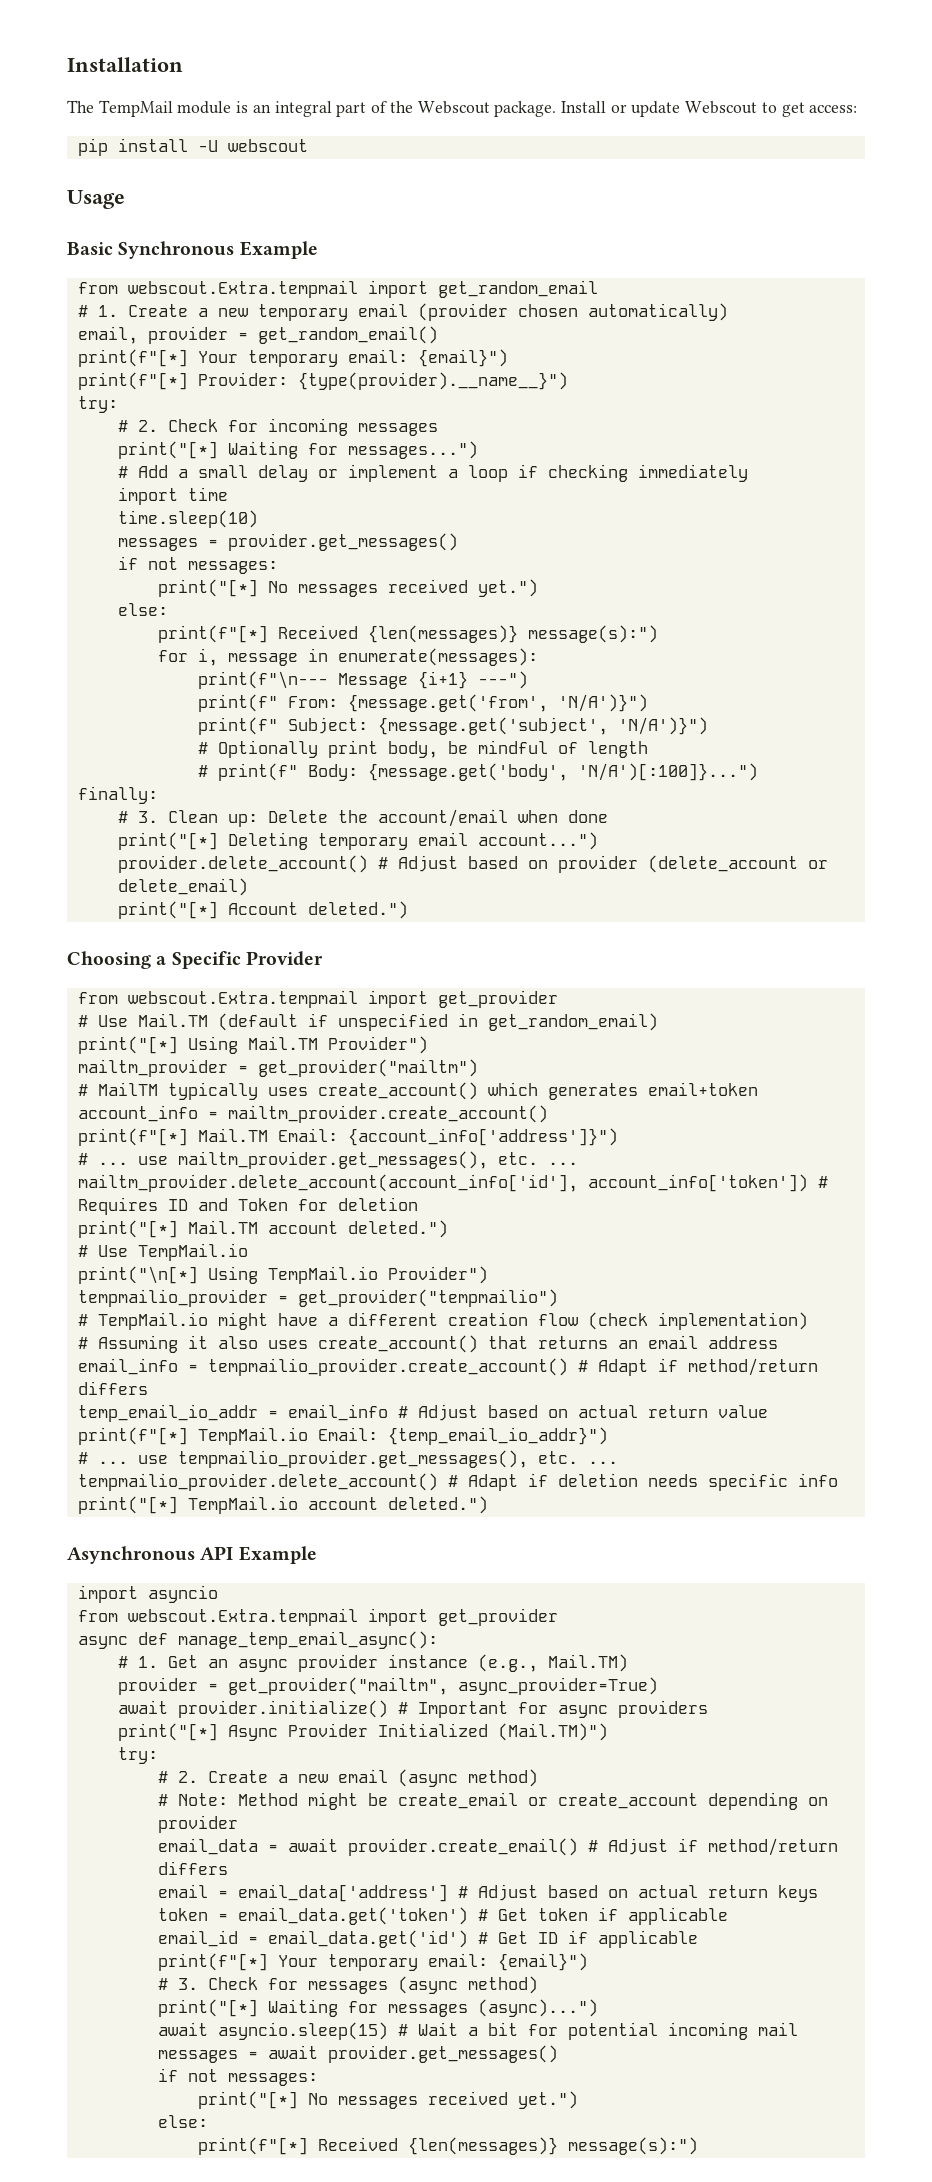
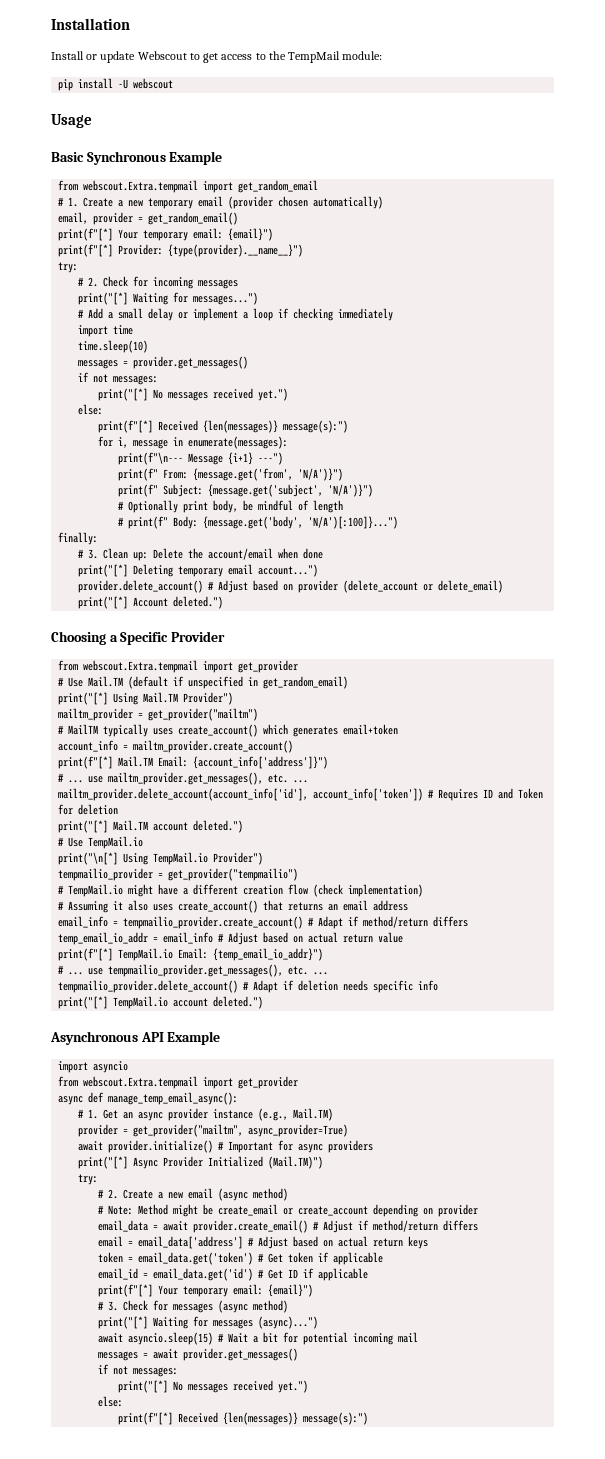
- The TempMail module is an integral part of the Webscout package. Install or update Webscout to get access:
+ Install or update Webscout to get access to the TempMail module:

